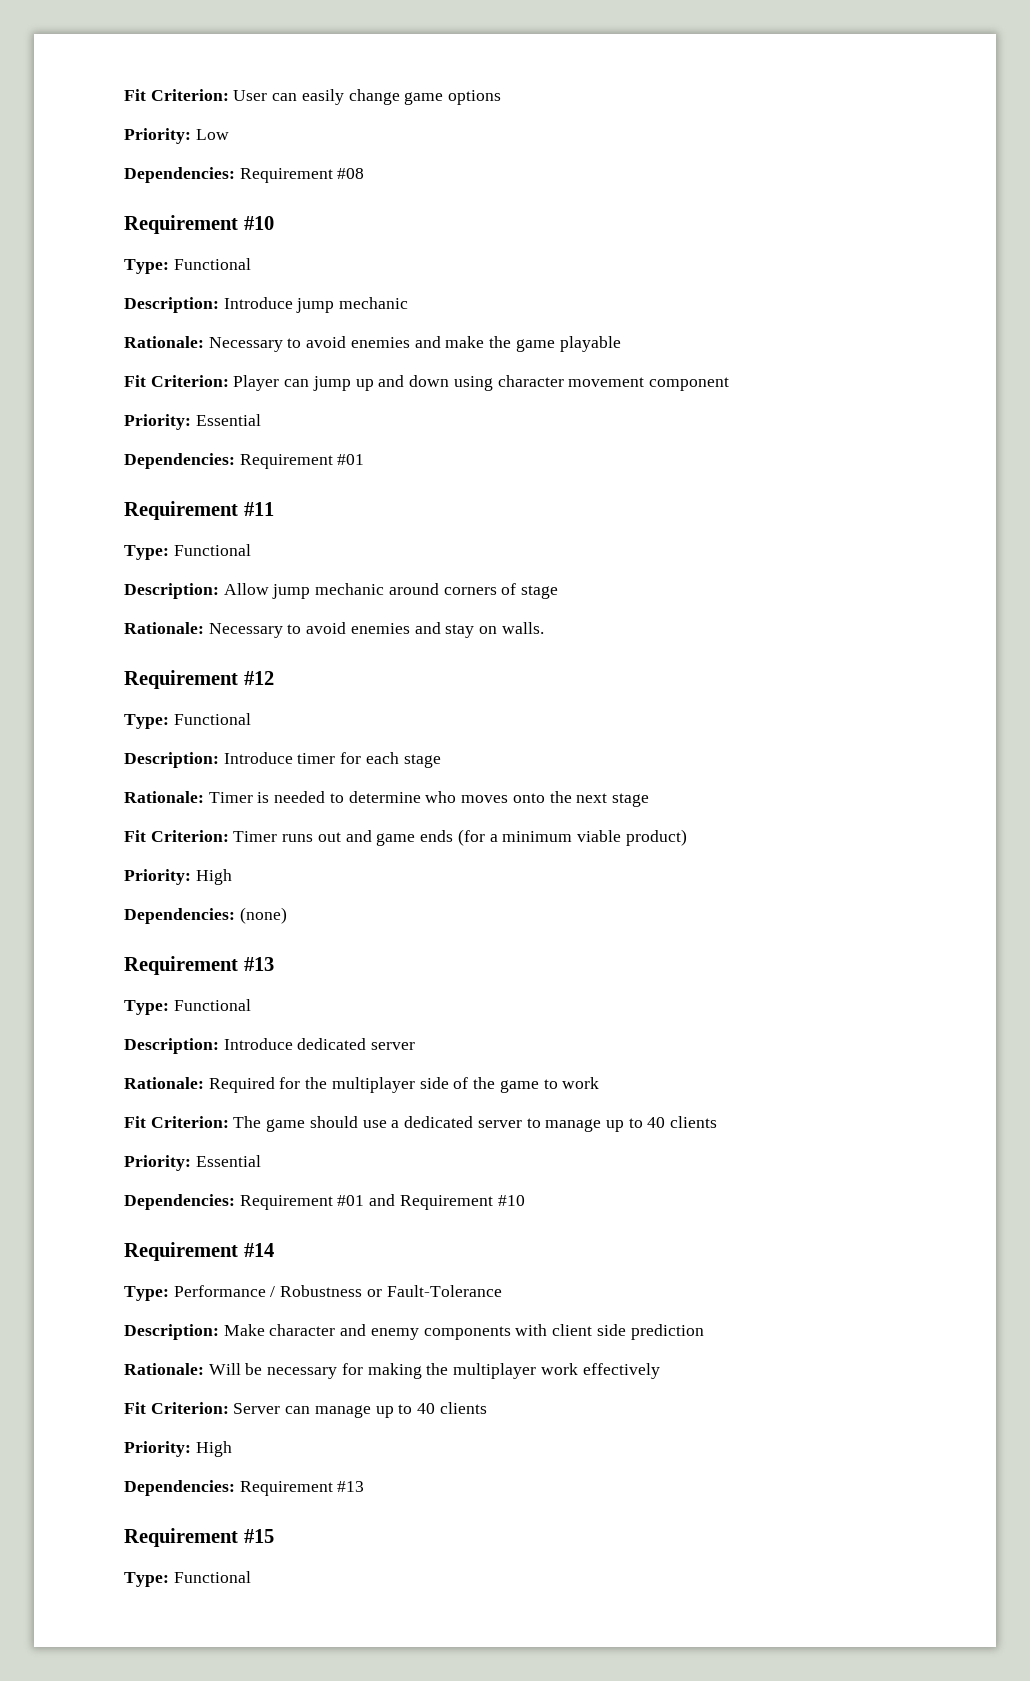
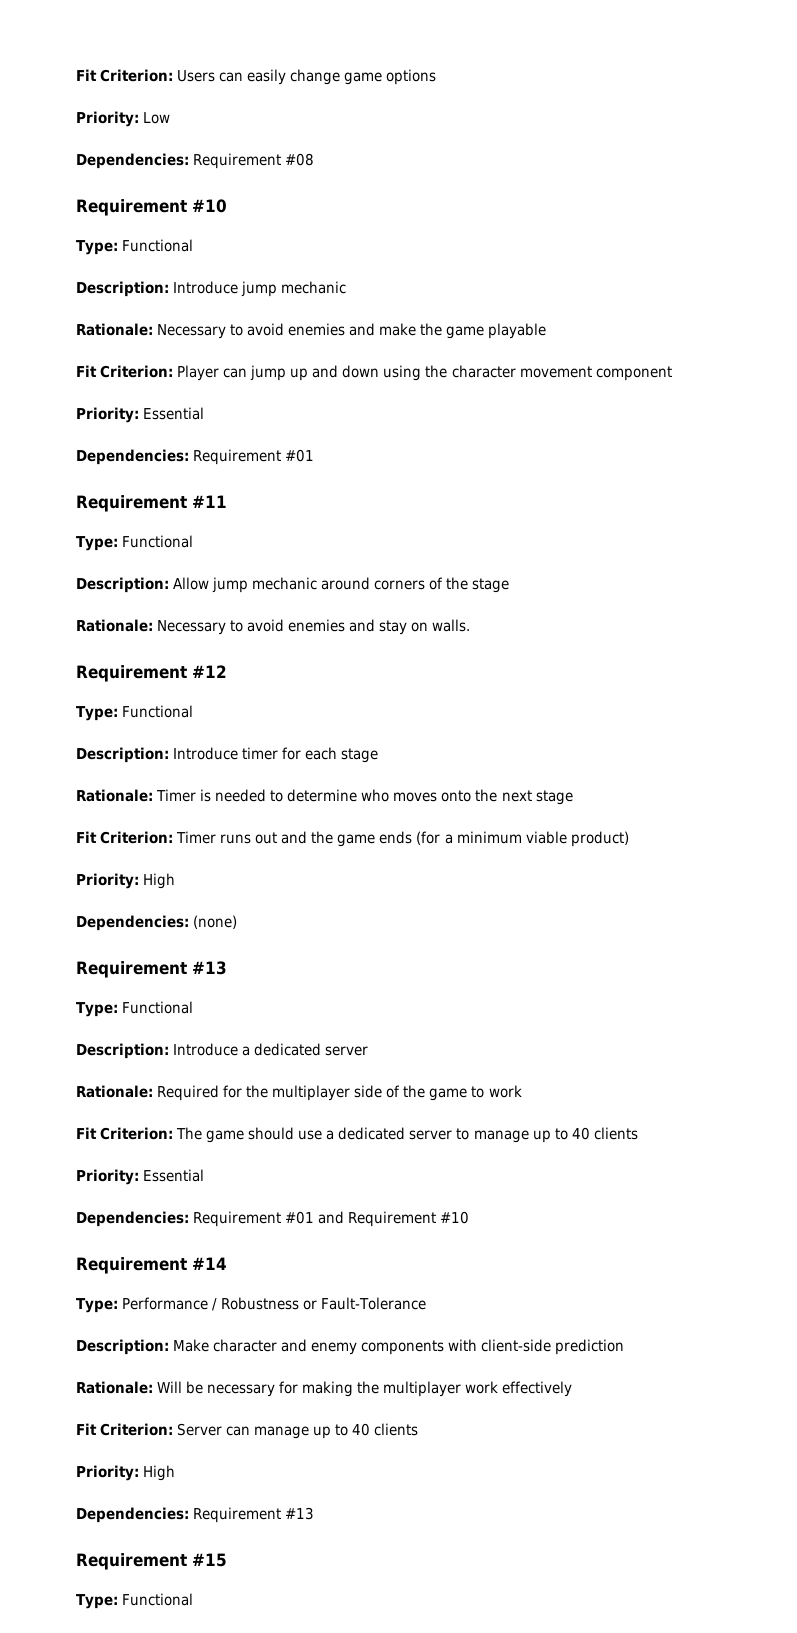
- Fit Criterion: User can easily change game options
+ Fit Criterion: Users can easily change game options
- Fit Criterion: Player can jump up and down using character movement component
+ Fit Criterion: Player can jump up and down using the character movement component
- Description: Allow jump mechanic around corners of stage
+ Description: Allow jump mechanic around corners of the stage
- Fit Criterion: Timer runs out and game ends (for a minimum viable product)
+ Fit Criterion: Timer runs out and the game ends (for a minimum viable product)
- Description: Introduce dedicated server
+ Description: Introduce a dedicated server
- Description: Make character and enemy components with client side prediction
+ Description: Make character and enemy components with client-side prediction

